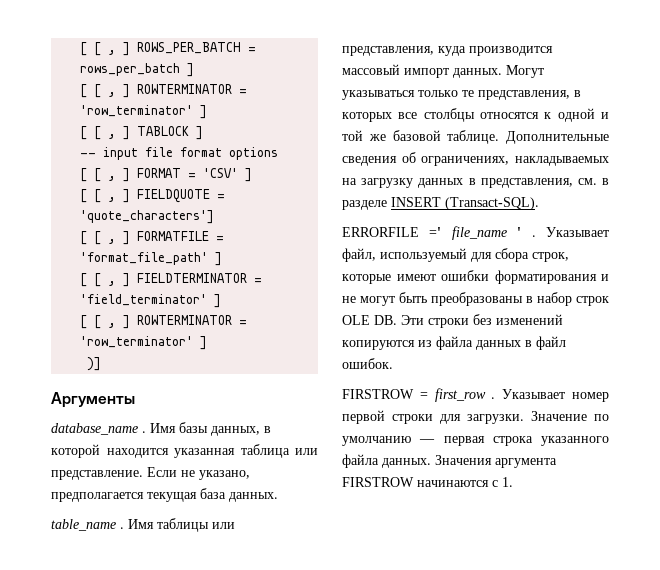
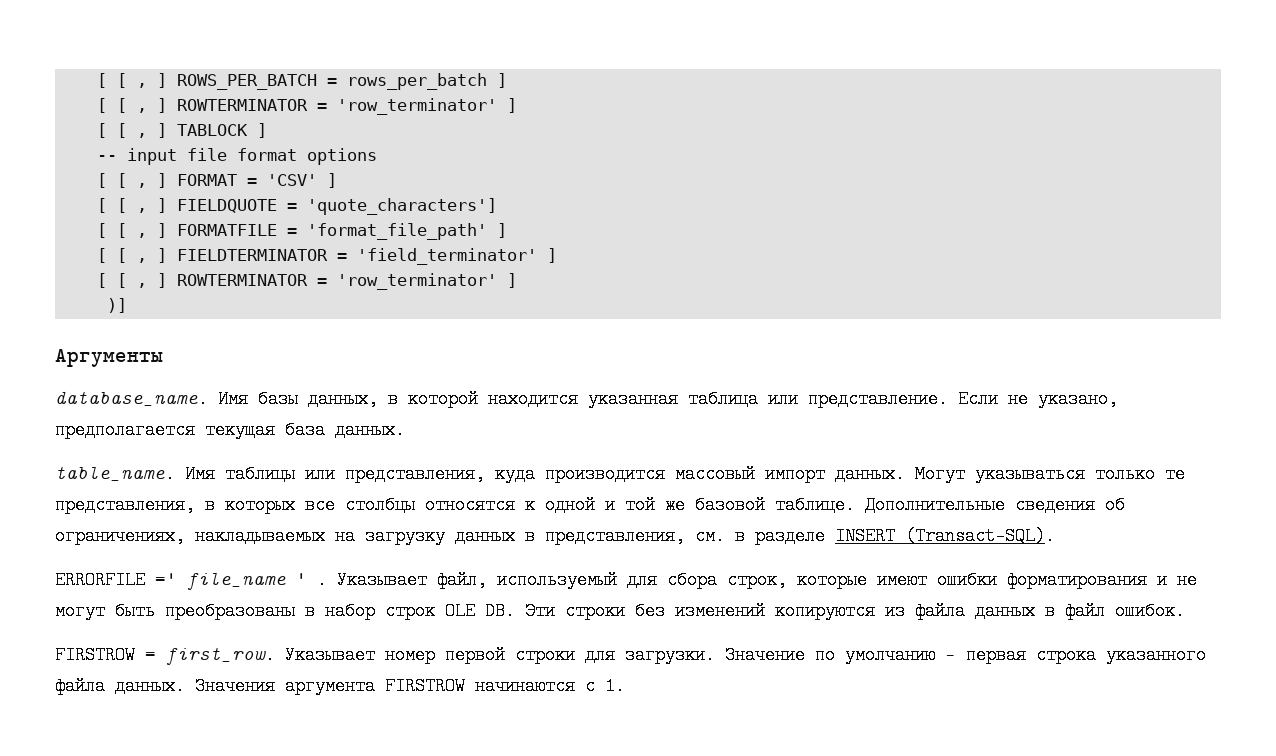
- database_name .
+ database_name.
- table_name .
+ table_name.
- FIRSTROW = first_row .
+ FIRSTROW = first_row.

